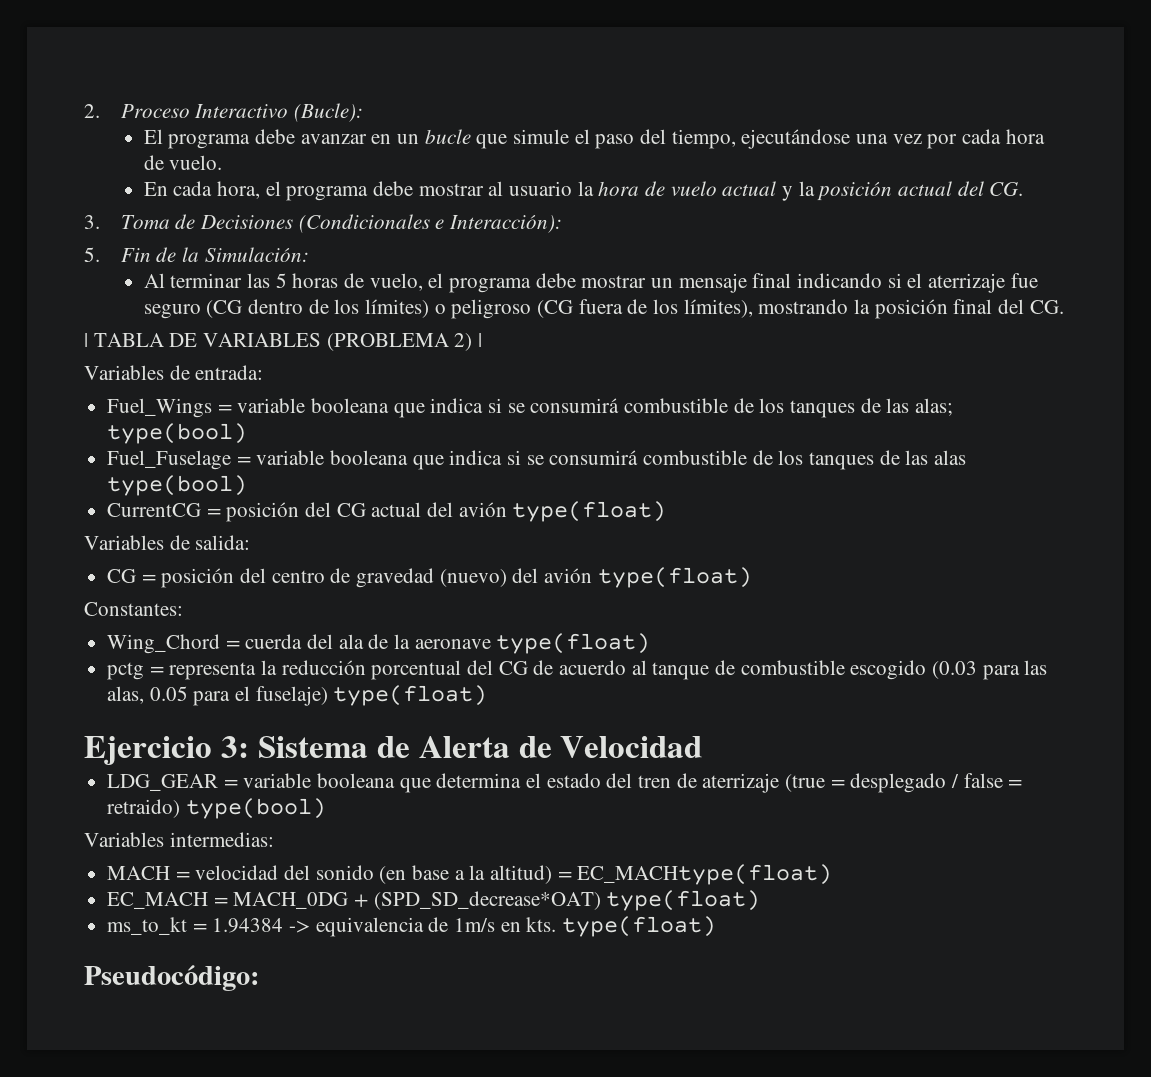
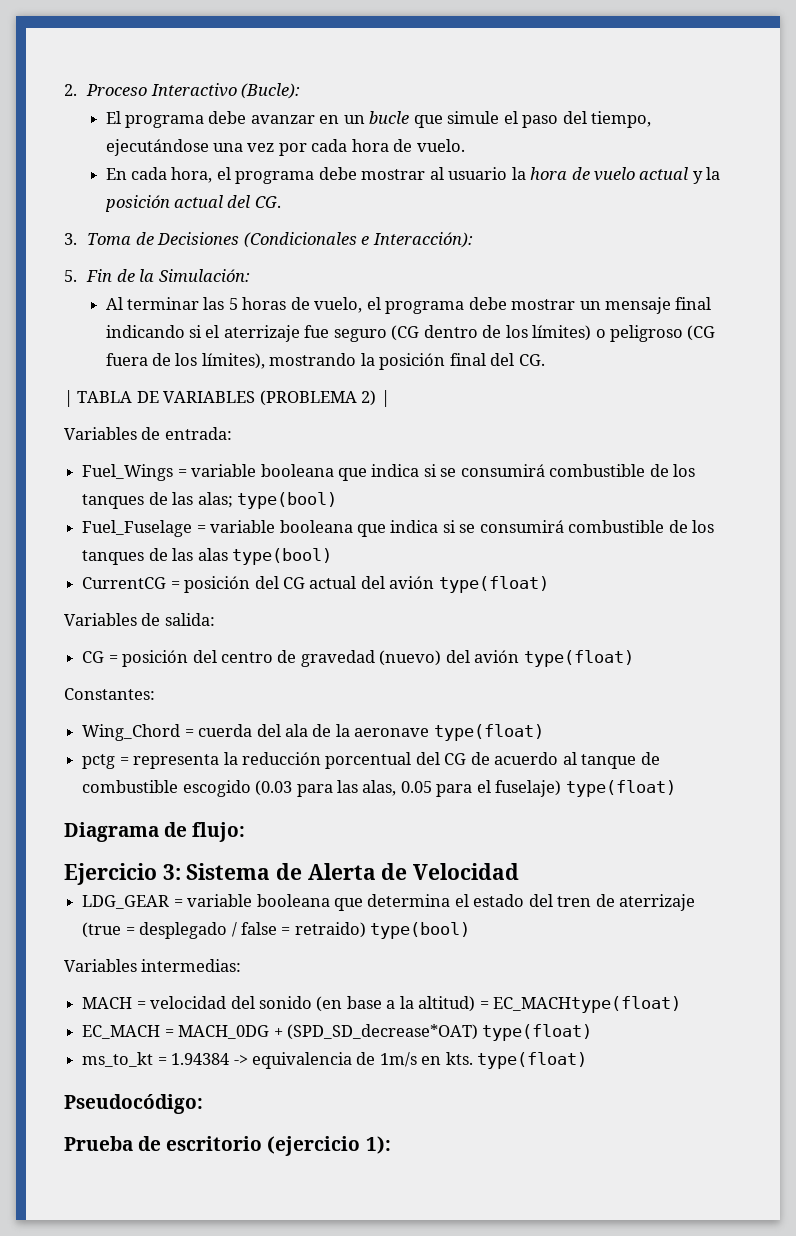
+ Diagrama de flujo:
+ Prueba de escritorio (ejercicio 1):

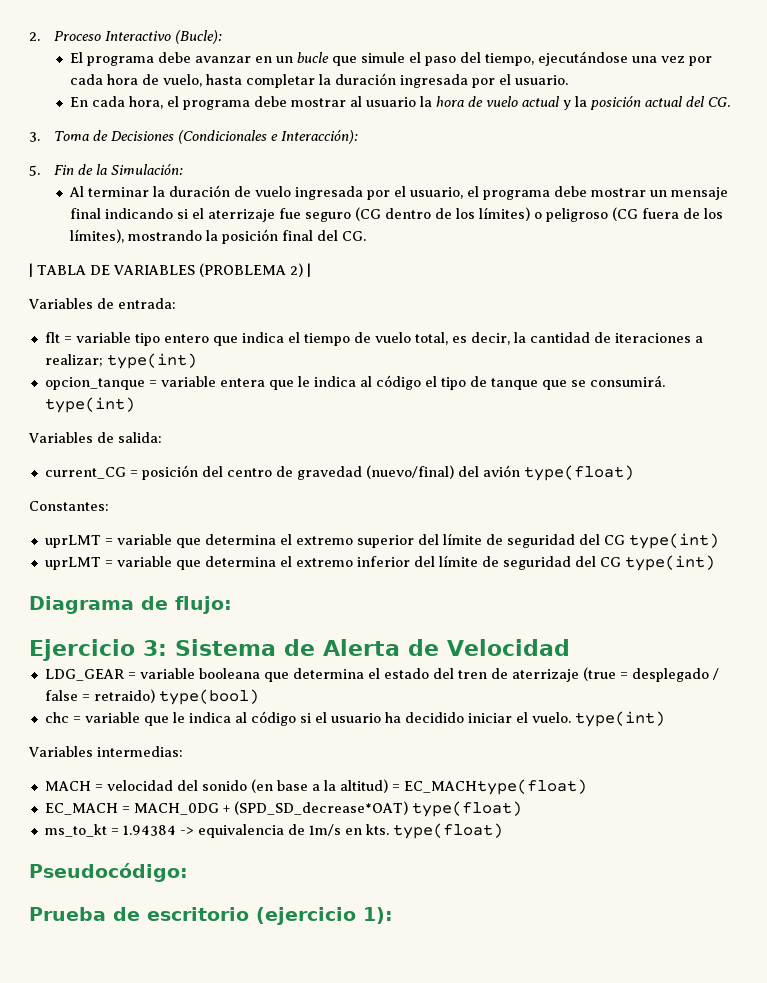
- El programa debe avanzar en un bucle que simule el paso del tiempo, ejecutándose una vez por cada hora de vuelo.
+ El programa debe avanzar en un bucle que simule el paso del tiempo, ejecutándose una vez por cada hora de vuelo, hasta completar la duración ingresada por el usuario.
- Al terminar las 5 horas de vuelo, el programa debe mostrar un mensaje final indicando si el aterrizaje fue seguro (CG dentro de los límites) o peligroso (CG fuera de los límites), mostrando la posición final del CG.
+ Al terminar la duración de vuelo ingresada por el usuario, el programa debe mostrar un mensaje final indicando si el aterrizaje fue seguro (CG dentro de los límites) o peligroso (CG fuera de los límites), mostrando la posición final del CG.
- Fuel_Wings = variable booleana que indica si se consumirá combustible de los tanques de las alas; type(bool)
- Fuel_Fuselage = variable booleana que indica si se consumirá combustible de los tanques de las alas type(bool)
- CurrentCG = posición del CG actual del avión type(float)
+ flt = variable tipo entero que indica el tiempo de vuelo total, es decir, la cantidad de iteraciones a realizar; type(int)
+ opcion_tanque = variable entera que le indica al código el tipo de tanque que se consumirá. type(int)
- CG = posición del centro de gravedad (nuevo) del avión type(float)
+ current_CG = posición del centro de gravedad (nuevo/final) del avión type(float)
- Wing_Chord = cuerda del ala de la aeronave type(float)
- pctg = representa la reducción porcentual del CG de acuerdo al tanque de combustible escogido (0.03 para las alas, 0.05 para el fuselaje) type(float)
+ uprLMT = variable que determina el extremo superior del límite de seguridad del CG type(int)
+ uprLMT = variable que determina el extremo inferior del límite de seguridad del CG type(int)
+ chc = variable que le indica al código si el usuario ha decidido iniciar el vuelo. type(int)

